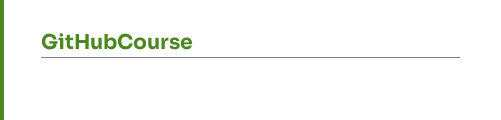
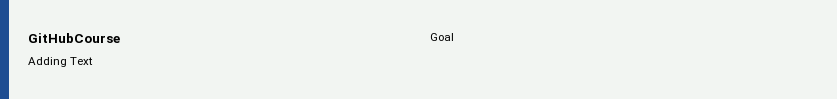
+ Adding Text
+ Goal

